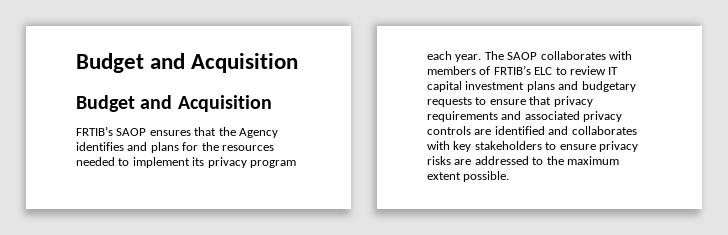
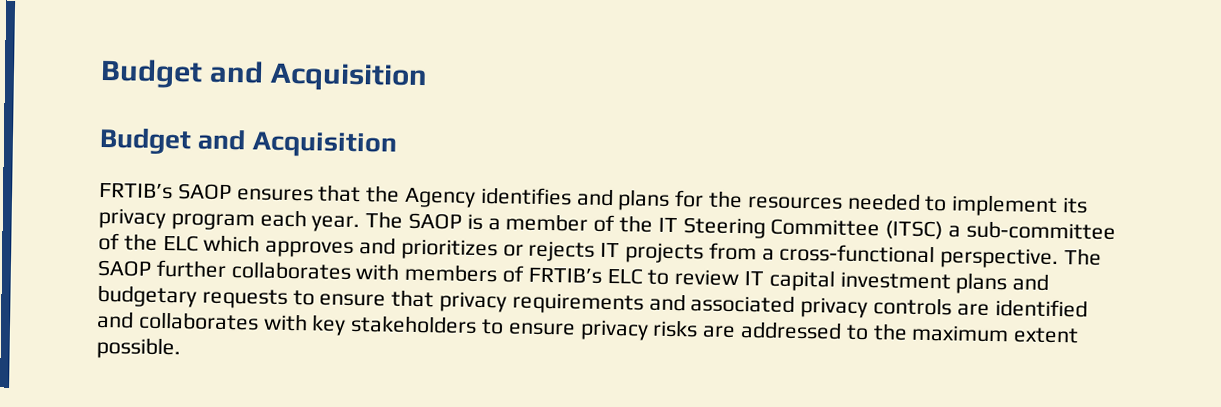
- The SAOP collaborates with members of FRTIB’s ELC to review IT capital investment plans and budgetary requests to ensure that privacy requirements and associated privacy controls are identified and collaborates with key stakeholders to ensure privacy risks are addressed to the maximum extent possible.
+ The SAOP is a member of the IT Steering Committee (ITSC) a sub-committee of the ELC which approves and prioritizes or rejects IT projects from a cross-functional perspective. The SAOP further collaborates with members of FRTIB’s ELC to review IT capital investment plans and budgetary requests to ensure that privacy requirements and associated privacy controls are identified and collaborates with key stakeholders to ensure privacy risks are addressed to the maximum extent possible.

